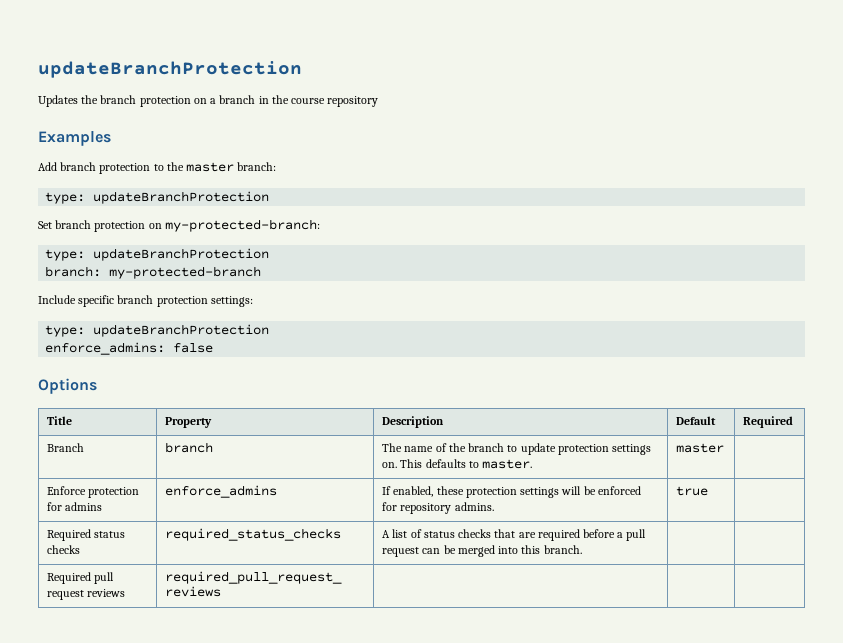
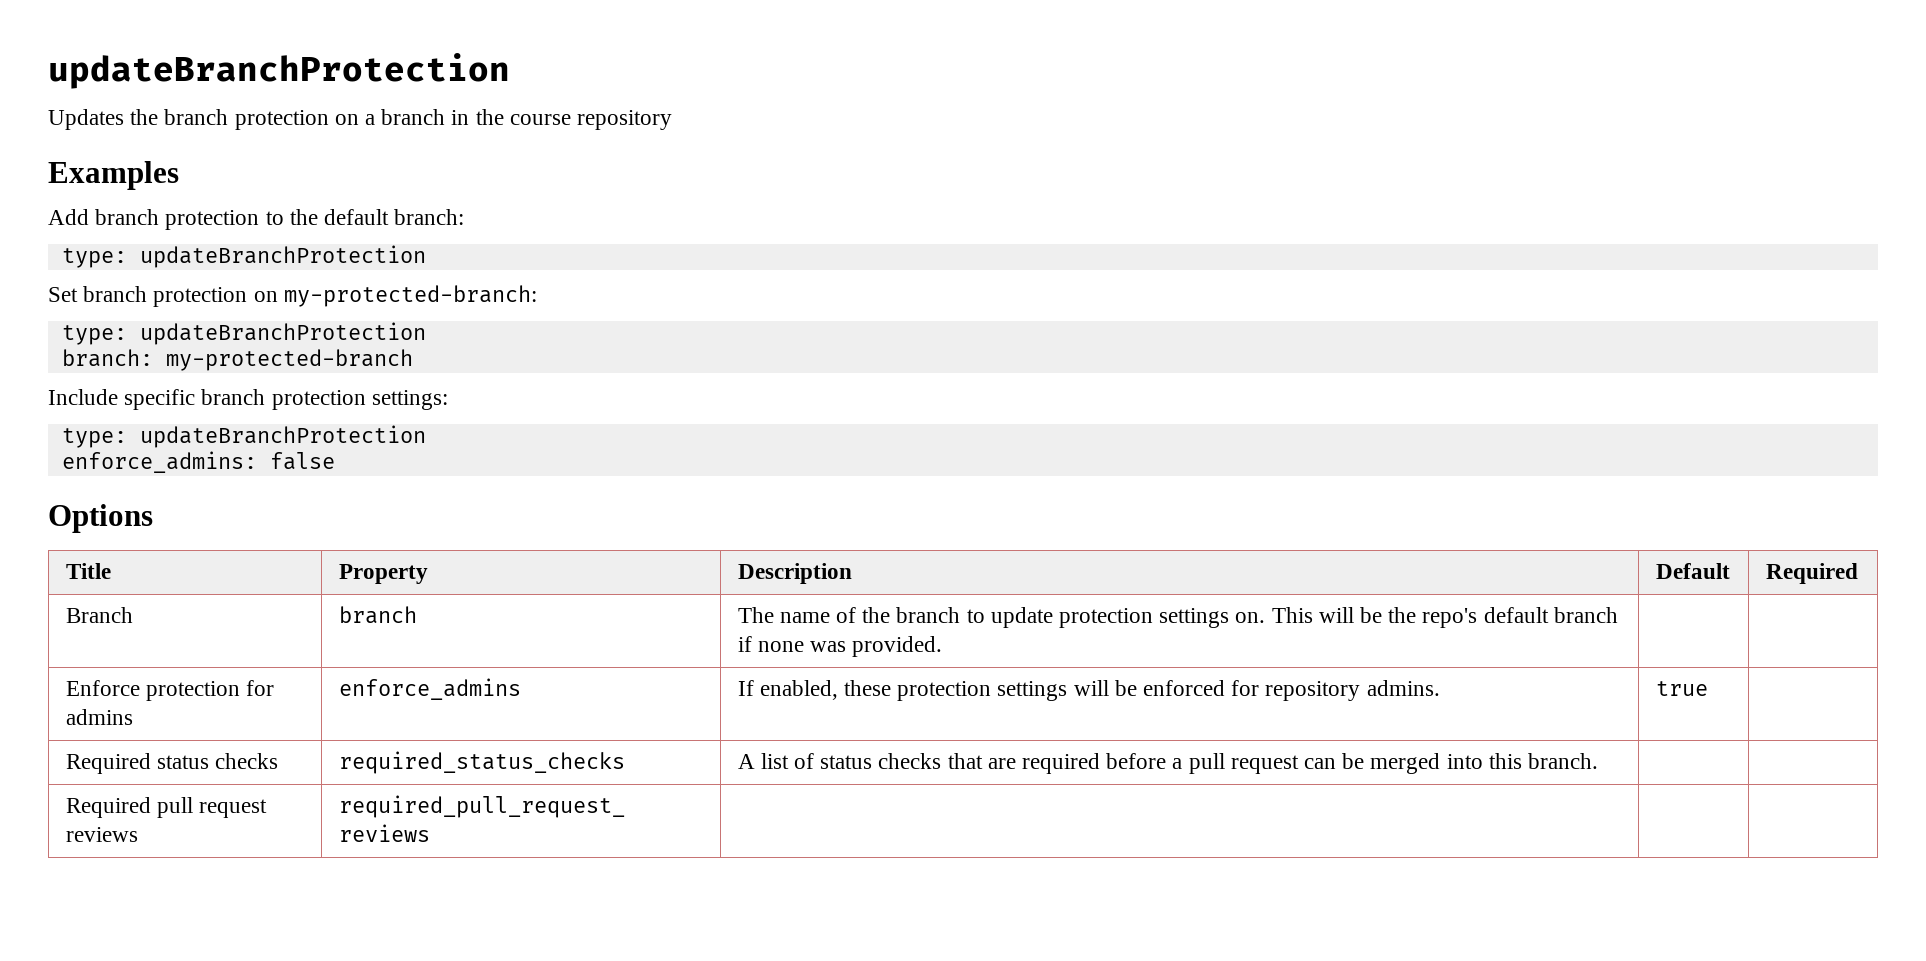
- Add branch protection to the master branch:
+ Add branch protection to the default branch:
- Branch | branch | The name of the branch to update protection settings on. This defaults to master. | master |
+ Branch | branch | The name of the branch to update protection settings on. This will be the repo's default branch if none was provided. | |

